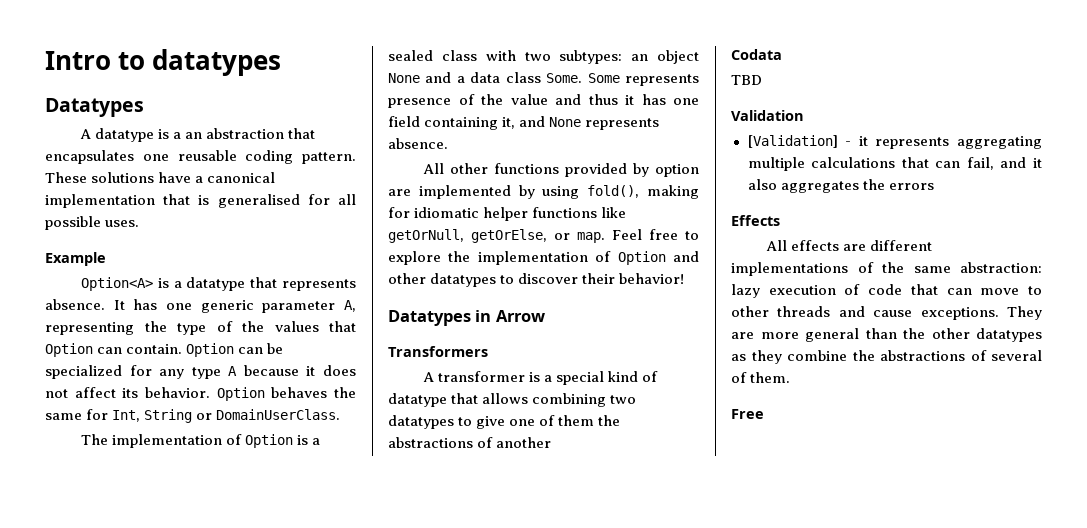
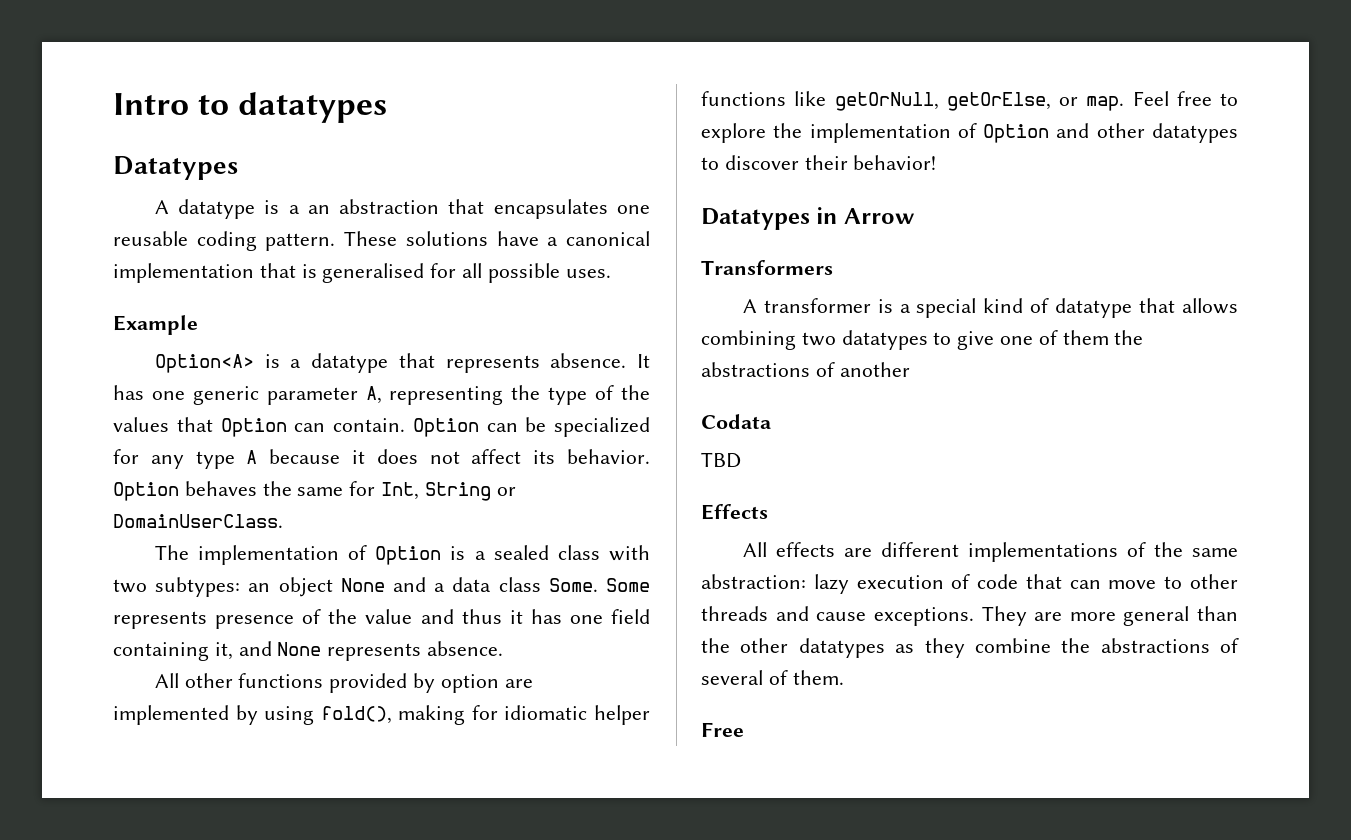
- Validation
- [Validation] - it represents aggregating multiple calculations that can fail, and it also aggregates the errors

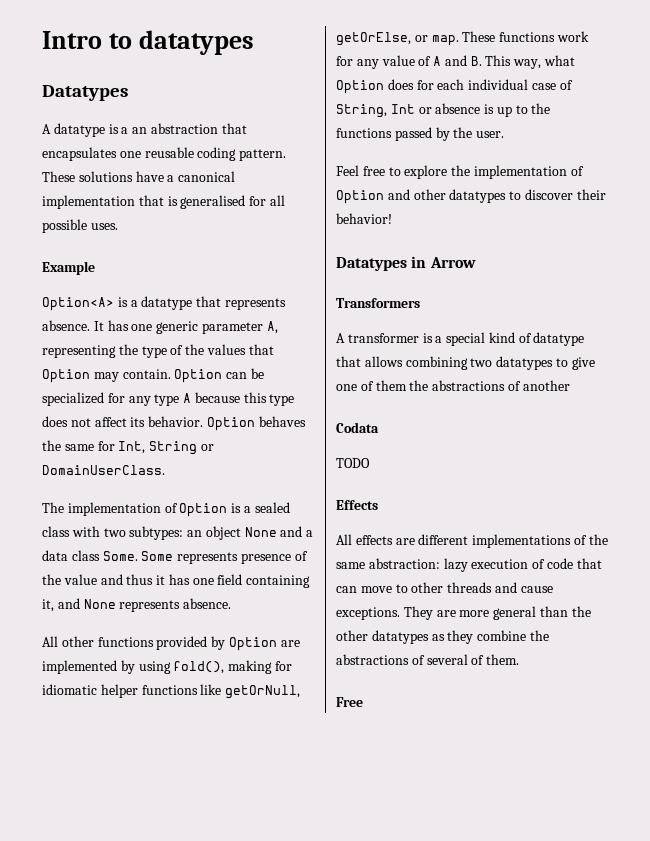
- It has one generic parameter A, representing the type of the values that Option can contain.
+ It has one generic parameter A, representing the type of the values that Option may contain.
- Option can be specialized for any type A because it does not affect its behavior.
+ Option can be specialized for any type A because this type does not affect its behavior.
- All other functions provided by option are implemented by using fold(), making for idiomatic helper functions like getOrNull, getOrElse, or map. Feel free to explore the implementation of Option and other datatypes to discover their behavior!
+ All other functions provided by Option are implemented by using fold(), making for idiomatic helper functions like getOrNull, getOrElse, or map. These functions work for any value of A and B. This way, what Option does for each individual case of String, Int or absence is up to the functions passed by the user.
+ Feel free to explore the implementation of Option and other datatypes to discover their behavior!
- TBD
+ TODO

